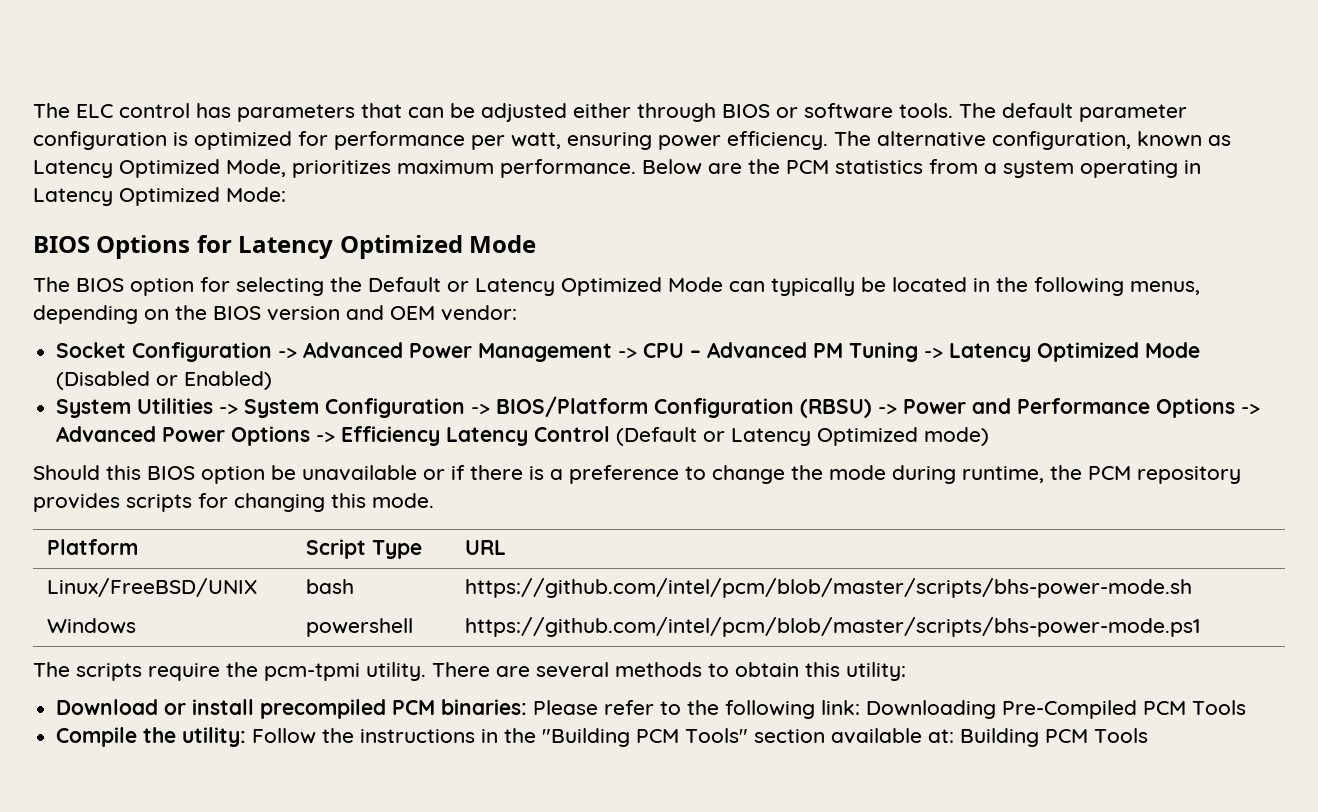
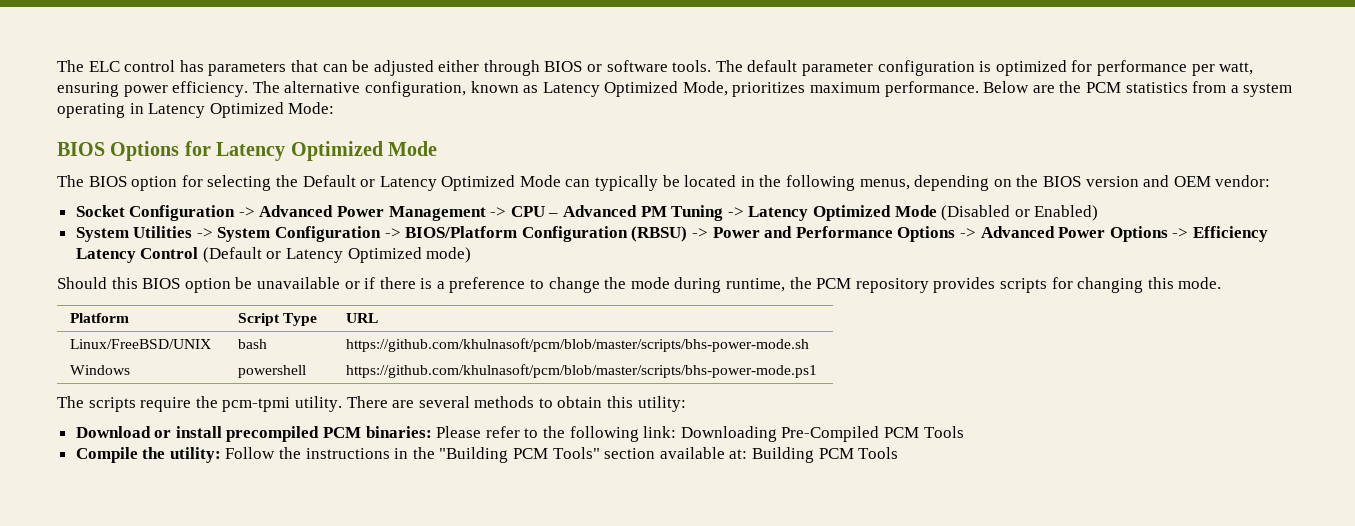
- Linux/FreeBSD/UNIX | bash | https://github.com/intel/pcm/blob/master/scripts/bhs-power-mode.sh
+ Linux/FreeBSD/UNIX | bash | https://github.com/khulnasoft/pcm/blob/master/scripts/bhs-power-mode.sh
- Windows | powershell | https://github.com/intel/pcm/blob/master/scripts/bhs-power-mode.ps1
+ Windows | powershell | https://github.com/khulnasoft/pcm/blob/master/scripts/bhs-power-mode.ps1

